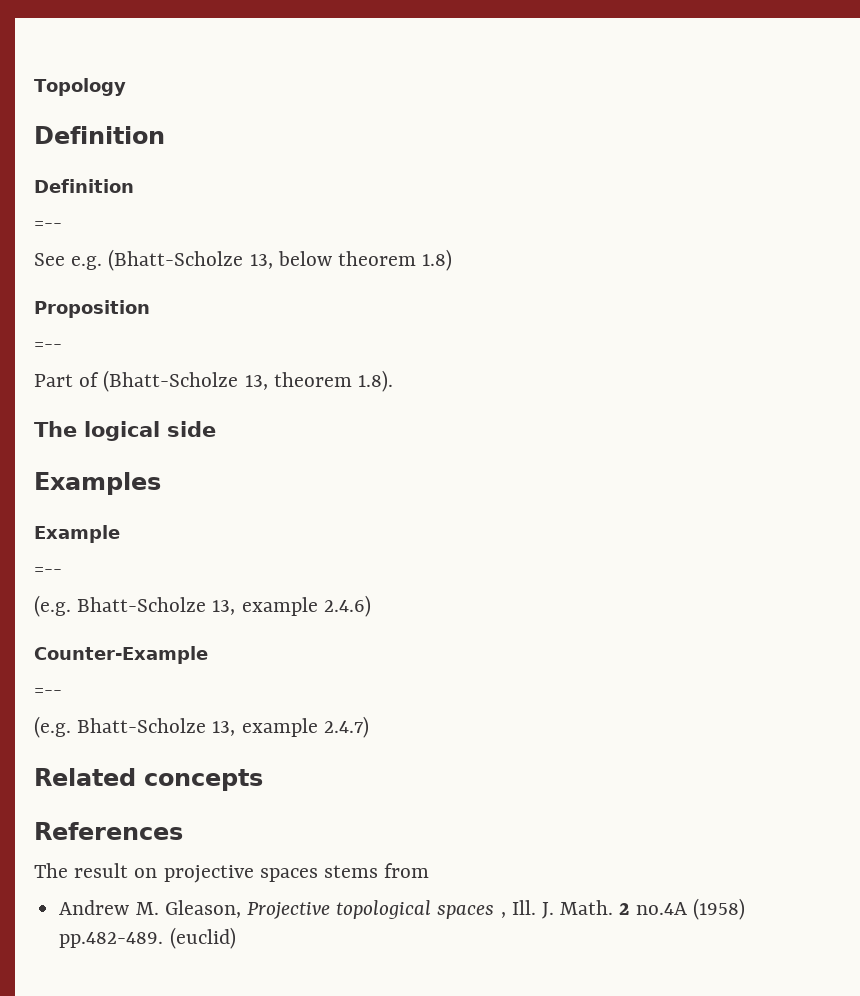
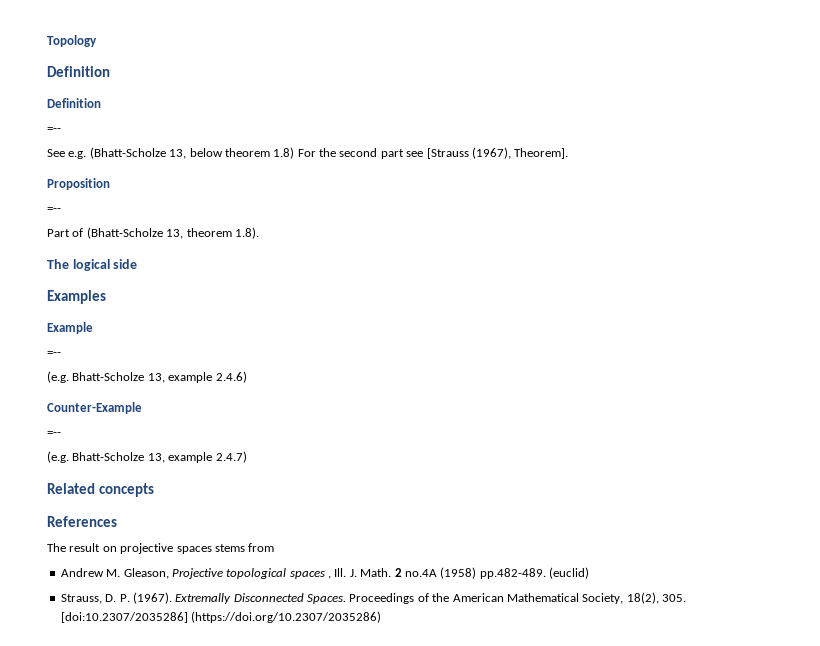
- See e.g. (Bhatt-Scholze 13, below theorem 1.8)
+ See e.g. (Bhatt-Scholze 13, below theorem 1.8) For the second part see [Strauss (1967), Theorem].
+ Strauss, D. P. (1967). Extremally Disconnected Spaces. Proceedings of the American Mathematical Society, 18(2), 305. [doi:10.2307/2035286] (https://doi.org/10.2307/2035286)

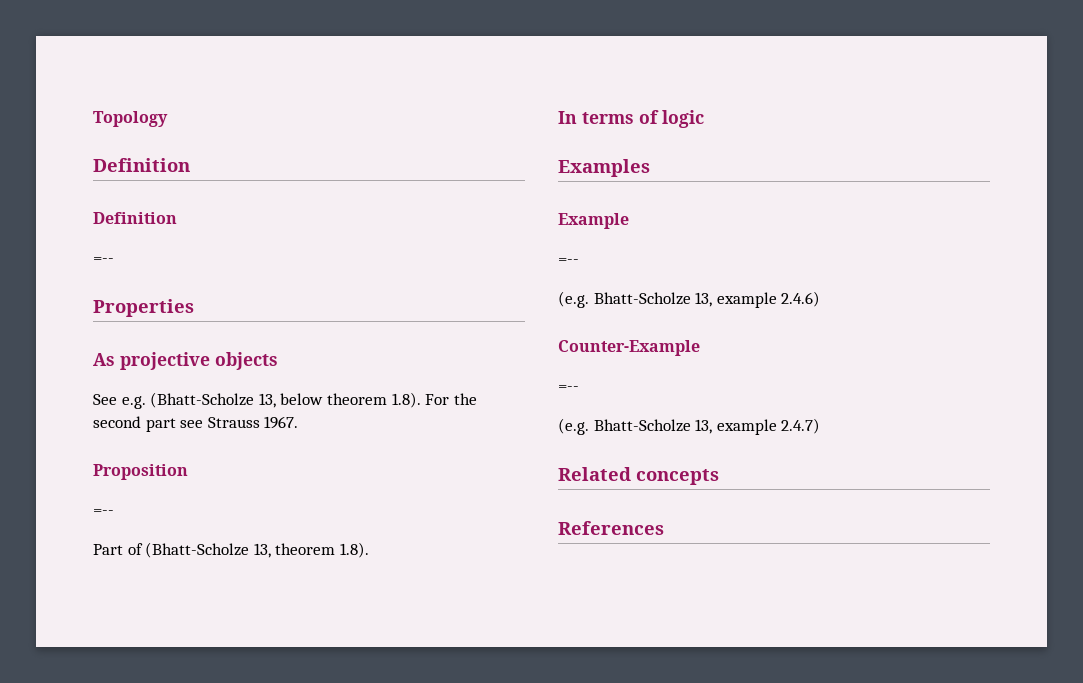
+ Properties
+ As projective objects
- See e.g. (Bhatt-Scholze 13, below theorem 1.8) For the second part see [Strauss (1967), Theorem].
+ See e.g. (Bhatt-Scholze 13, below theorem 1.8). For the second part see Strauss 1967.
- The logical side
+ In terms of logic
- The result on projective spaces stems from
- Andrew M. Gleason, Projective topological spaces , Ill. J. Math. 2 no.4A (1958) pp.482-489. (euclid)
- Strauss, D. P. (1967). Extremally Disconnected Spaces. Proceedings of the American Mathematical Society, 18(2), 305. [doi:10.2307/2035286] (https://doi.org/10.2307/2035286)

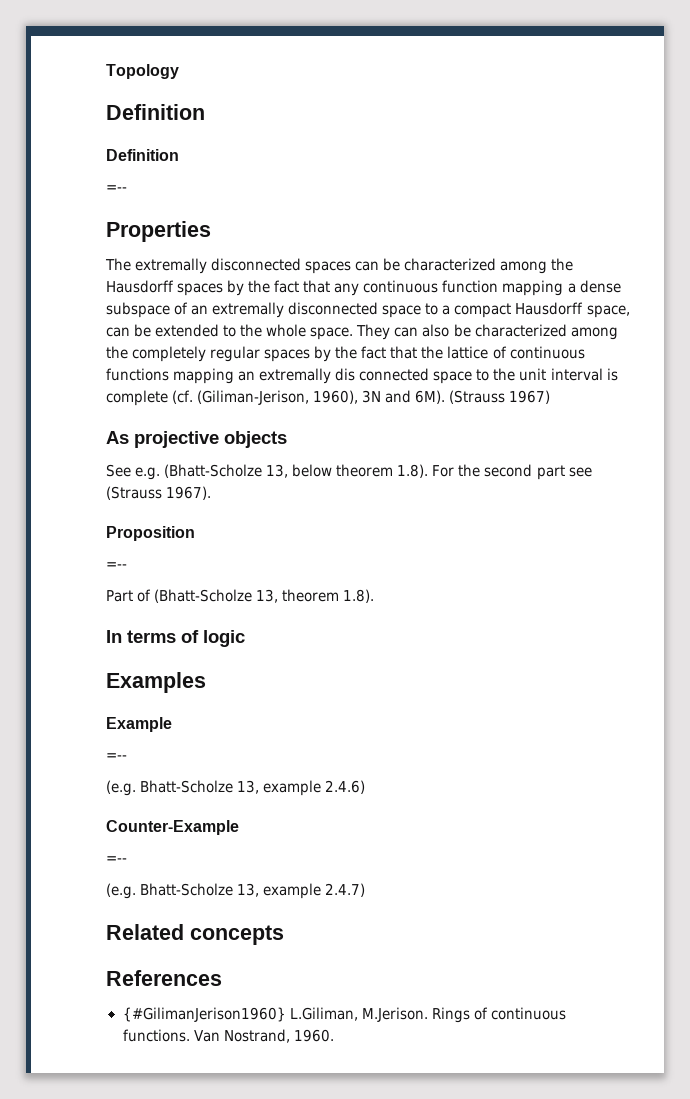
+ The extremally disconnected spaces can be characterized among the Hausdorff spaces by the fact that any continuous function mapping a dense subspace of an extremally disconnected space to a compact Hausdorff space, can be extended to the whole space. They can also be characterized among the completely regular spaces by the fact that the lattice of continuous functions mapping an extremally dis connected space to the unit interval is complete (cf. (Giliman-Jerison, 1960), 3N and 6M). (Strauss 1967)
- See e.g. (Bhatt-Scholze 13, below theorem 1.8). For the second part see Strauss 1967.
+ See e.g. (Bhatt-Scholze 13, below theorem 1.8). For the second part see (Strauss 1967).
+ {#GilimanJerison1960} L.Giliman, M.Jerison. Rings of continuous functions. Van Nostrand, 1960.

